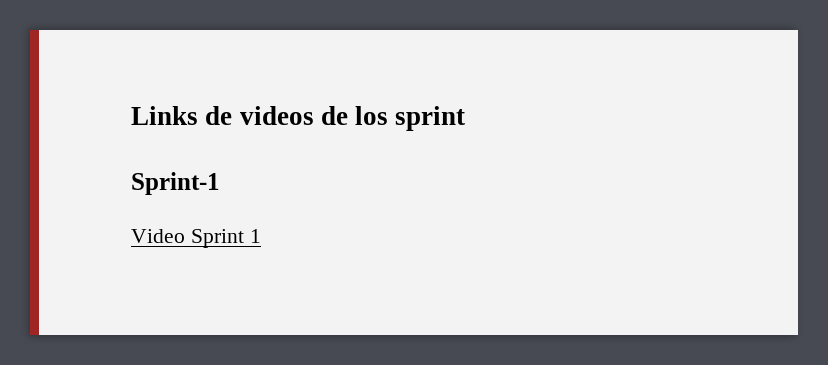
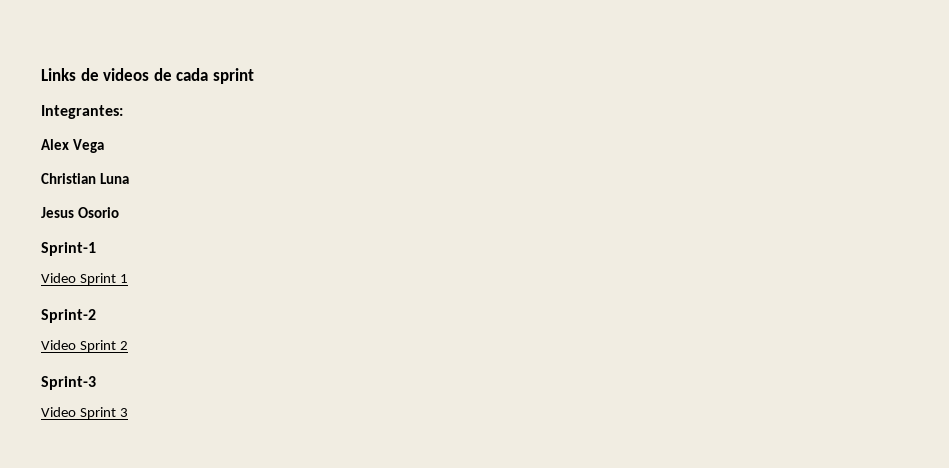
- Links de videos de los sprint
+ Links de videos de cada sprint
+ Integrantes:
+ Alex Vega
+ Christian Luna
+ Jesus Osorio
  Sprint-1
  Video Sprint 1
+ Sprint-2
+ Video Sprint 2
+ Sprint-3
+ Video Sprint 3

